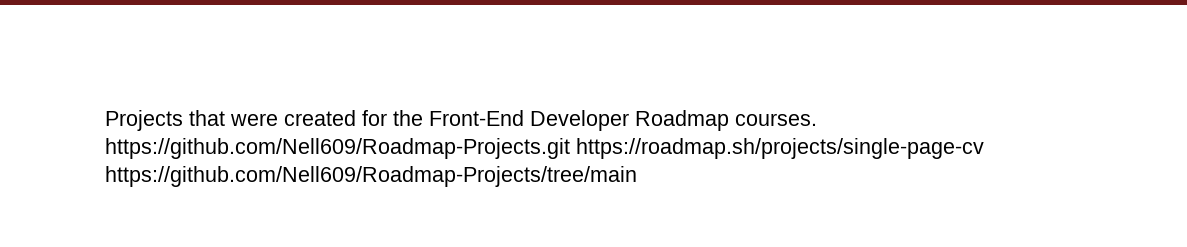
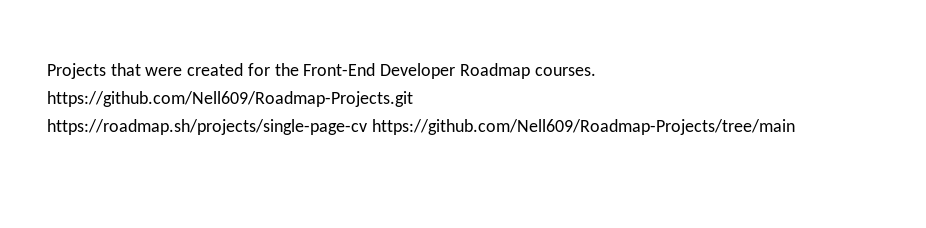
- Projects that were created for the Front-End Developer Roadmap courses. https://github.com/Nell609/Roadmap-Projects.git https://roadmap.sh/projects/single-page-cv https://github.com/Nell609/Roadmap-Projects/tree/main
+ Projects that were created for the Front-End Developer Roadmap courses. https://github.com/Nell609/Roadmap-Projects.git
+ https://roadmap.sh/projects/single-page-cv https://github.com/Nell609/Roadmap-Projects/tree/main

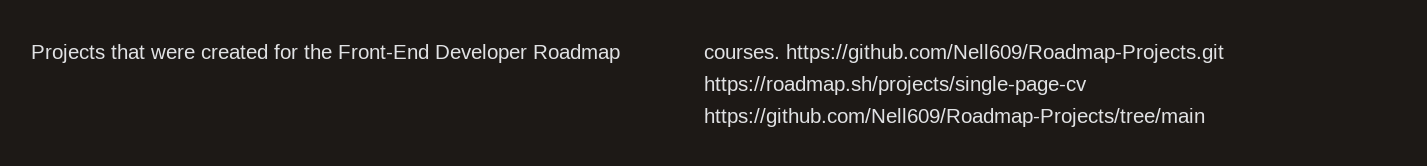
- https://roadmap.sh/projects/single-page-cv https://github.com/Nell609/Roadmap-Projects/tree/main
+ https://roadmap.sh/projects/single-page-cv
+ https://github.com/Nell609/Roadmap-Projects/tree/main

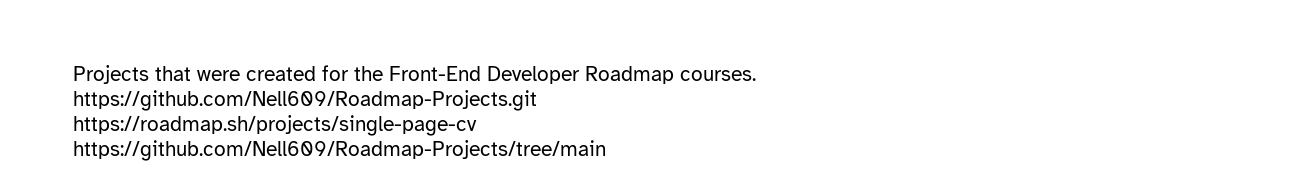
- Projects that were created for the Front-End Developer Roadmap courses. https://github.com/Nell609/Roadmap-Projects.git
+ Projects that were created for the Front-End Developer Roadmap courses.
+ https://github.com/Nell609/Roadmap-Projects.git

